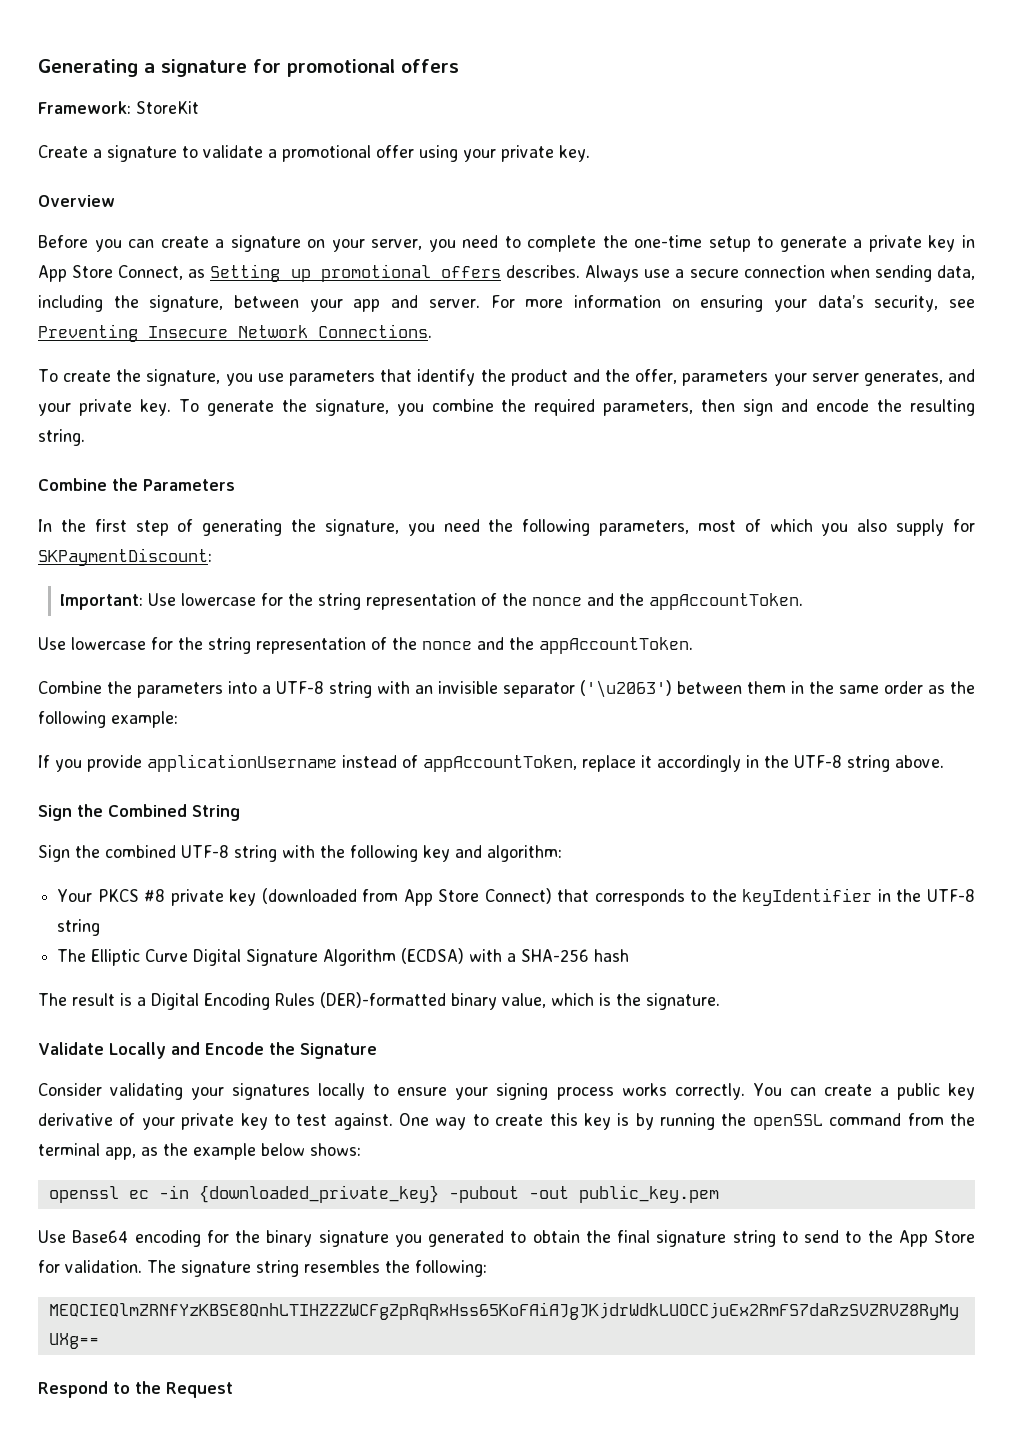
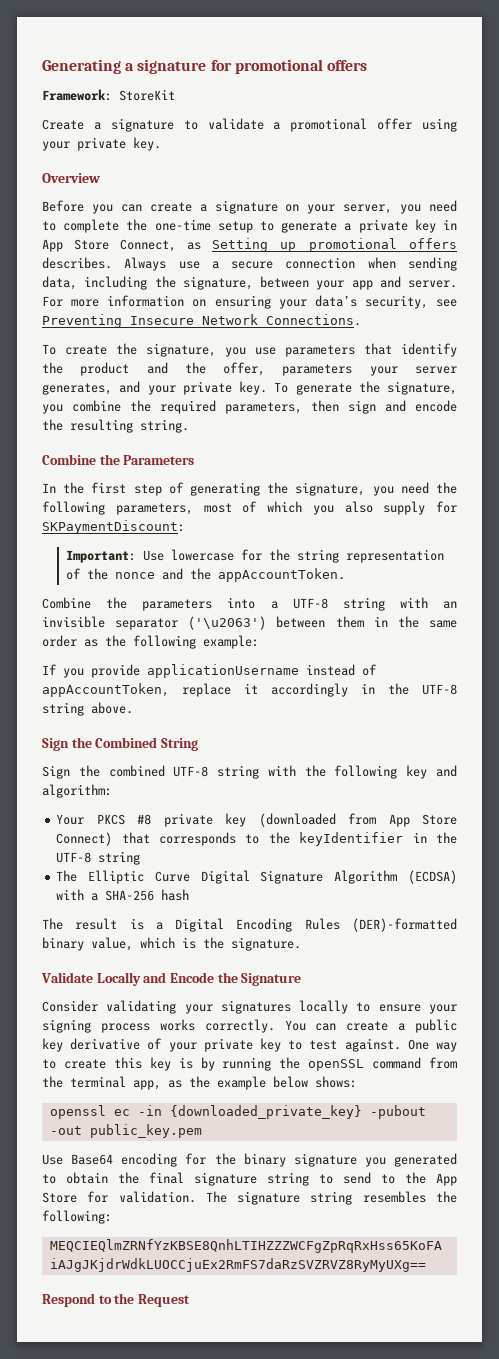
  Important: Use lowercase for the string representation of the nonce and the appAccountToken.
- Use lowercase for the string representation of the nonce and the appAccountToken.

